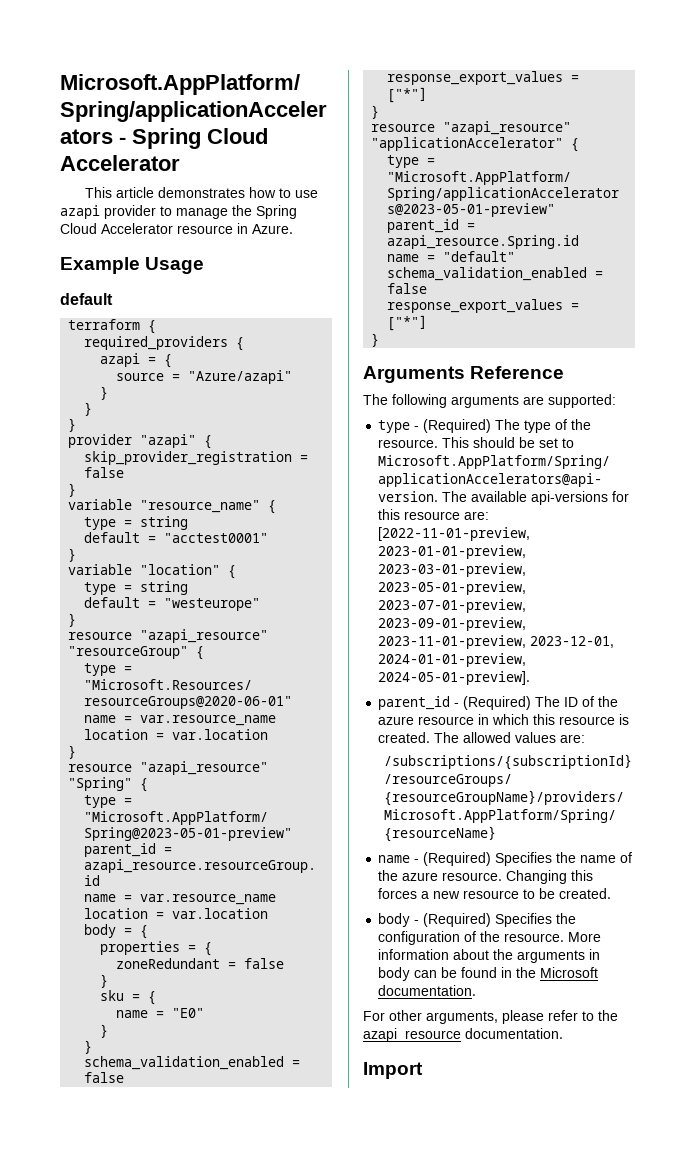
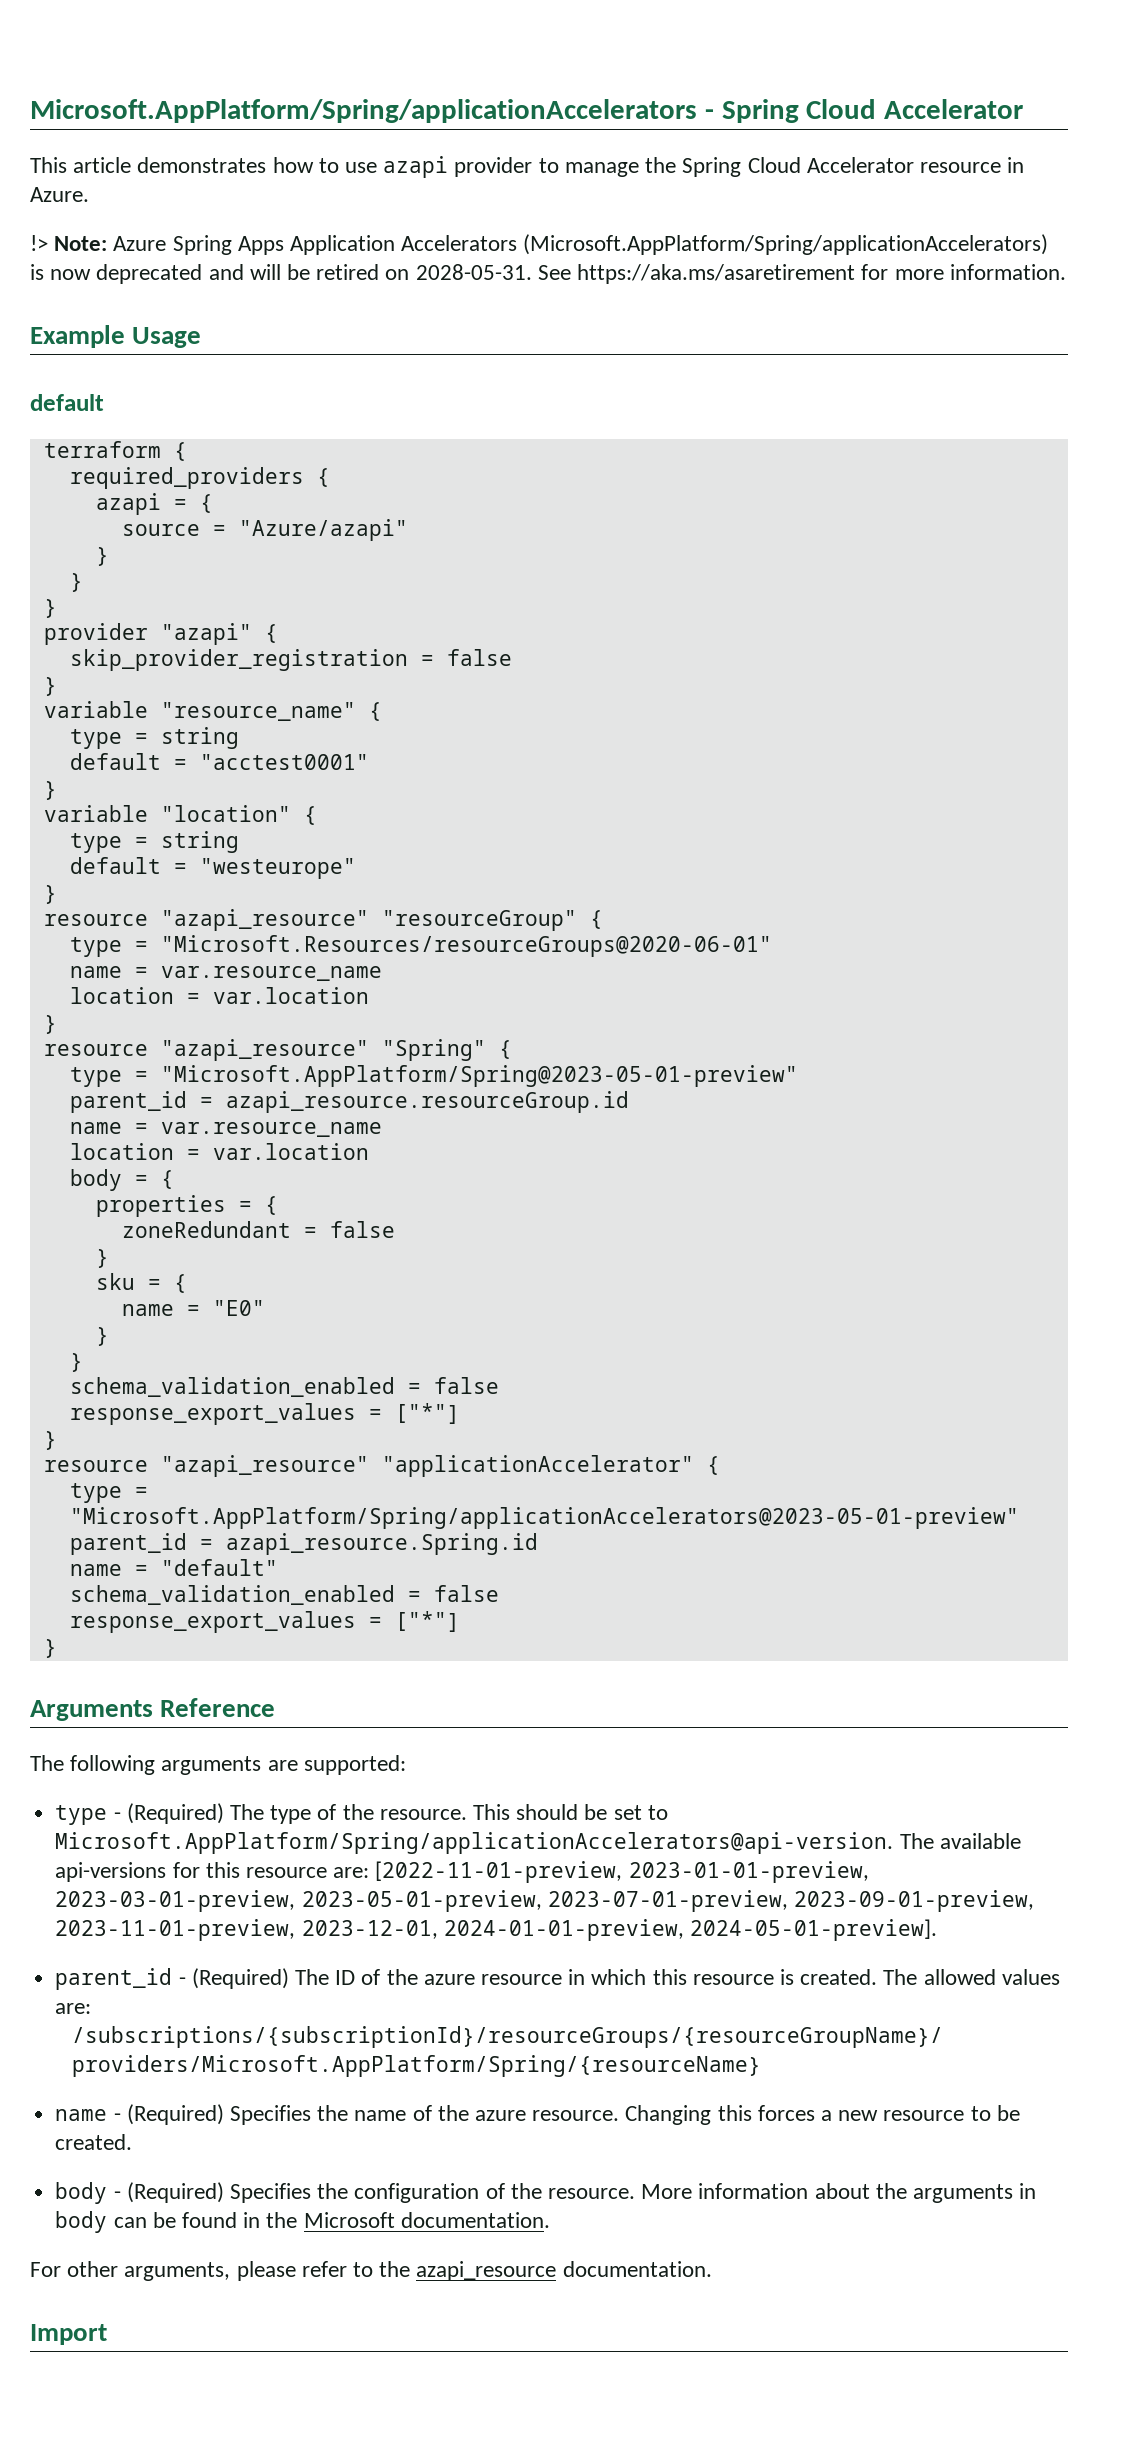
+ !> Note: Azure Spring Apps Application Accelerators (Microsoft.AppPlatform/Spring/applicationAccelerators) is now deprecated and will be retired on 2028-05-31. See https://aka.ms/asaretirement for more information.

